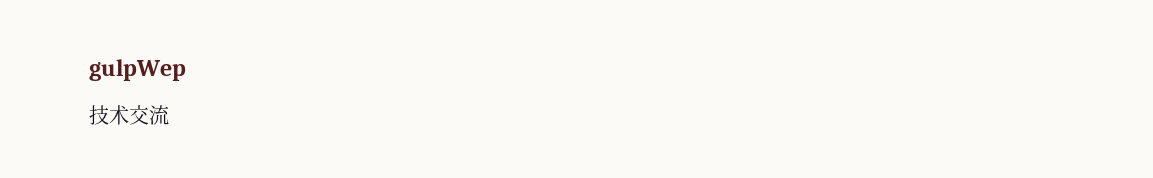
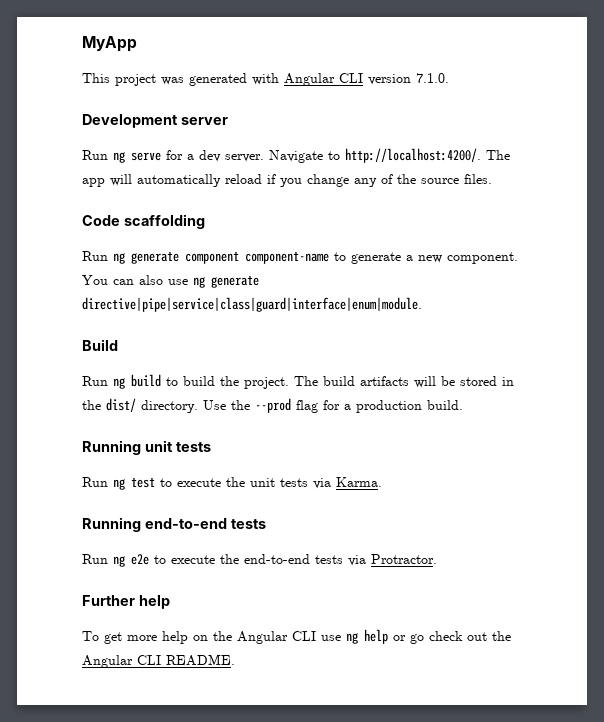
- gulpWep
- 技术交流
+ MyApp
+ This project was generated with Angular CLI version 7.1.0.
+ Development server
+ Run ng serve for a dev server. Navigate to http://localhost:4200/. The app will automatically reload if you change any of the source files.
+ Code scaffolding
+ Run ng generate component component-name to generate a new component. You can also use ng generate directive|pipe|service|class|guard|interface|enum|module.
+ Build
+ Run ng build to build the project. The build artifacts will be stored in the dist/ directory. Use the --prod flag for a production build.
+ Running unit tests
+ Run ng test to execute the unit tests via Karma.
+ Running end-to-end tests
+ Run ng e2e to execute the end-to-end tests via Protractor.
+ Further help
+ To get more help on the Angular CLI use ng help or go check out the Angular CLI README.

